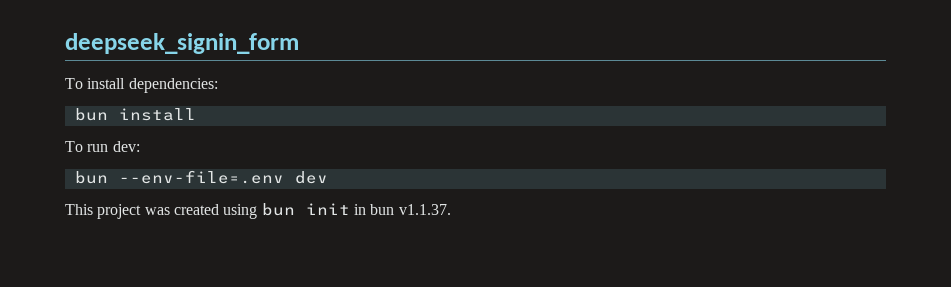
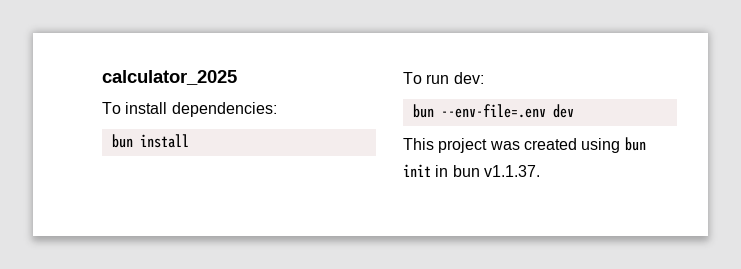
- deepseek_signin_form
+ calculator_2025

